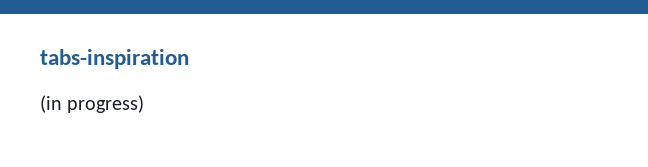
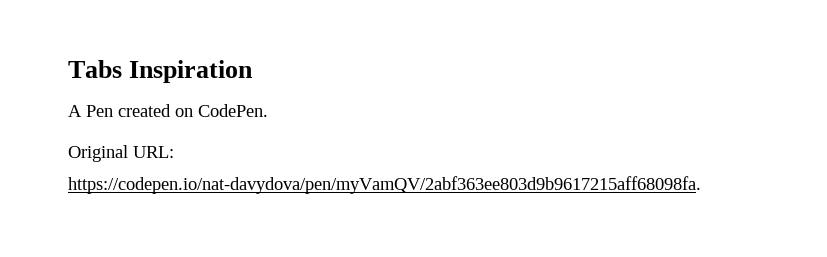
- tabs-inspiration
- (in progress)
+ Tabs Inspiration
+ A Pen created on CodePen.
+ Original URL: https://codepen.io/nat-davydova/pen/myVamQV/2abf363ee803d9b9617215aff68098fa.

